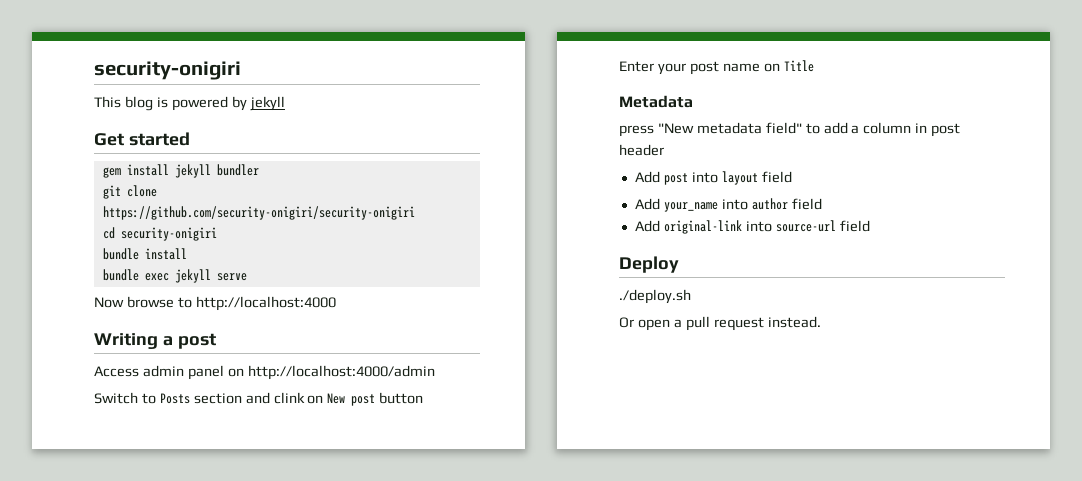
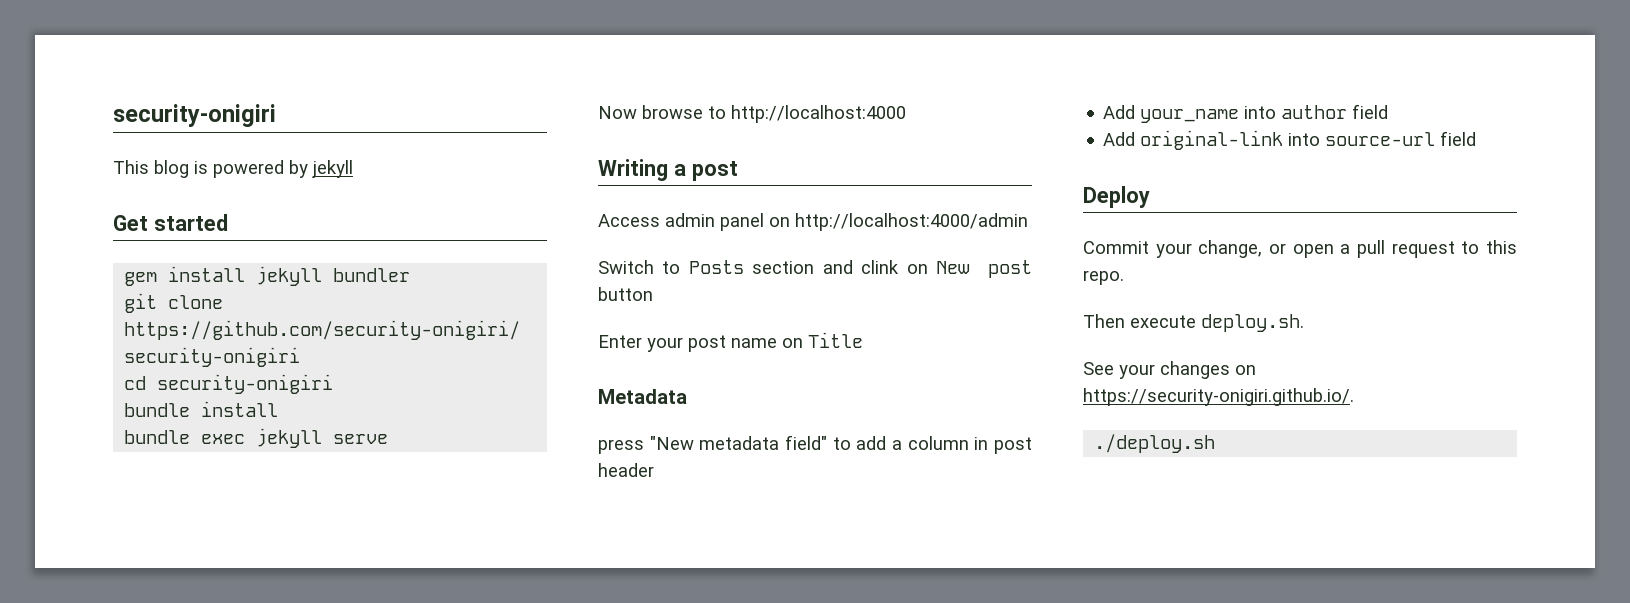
- Add post into layout field
+ Commit your change, or open a pull request to this repo.
+ Then execute deploy.sh.
+ See your changes on https://security-onigiri.github.io/.
  ./deploy.sh
- Or open a pull request instead.

